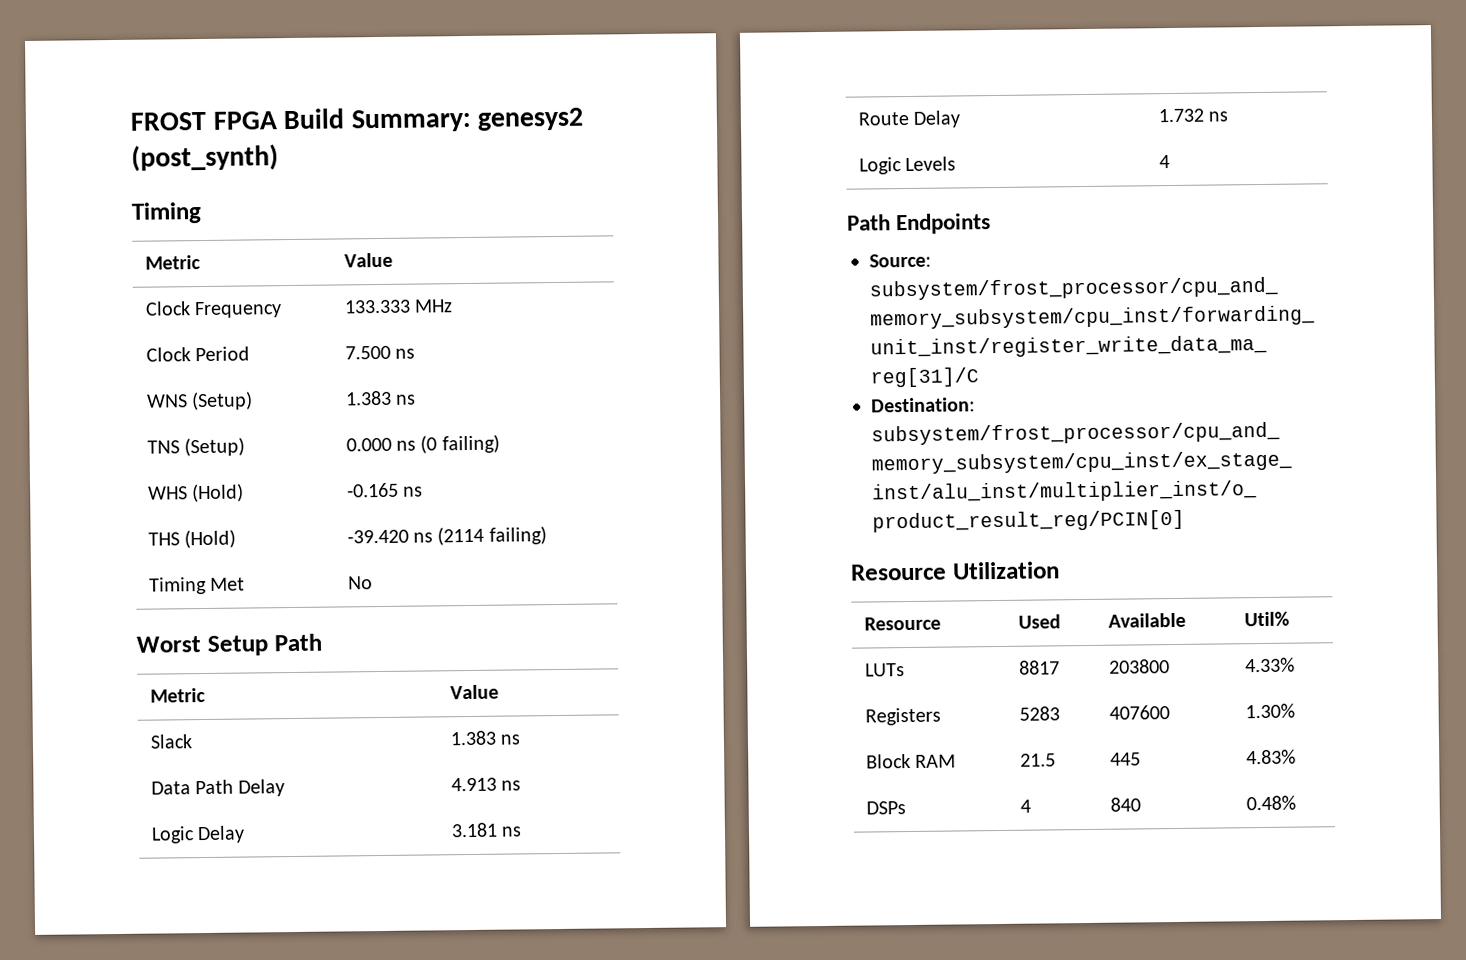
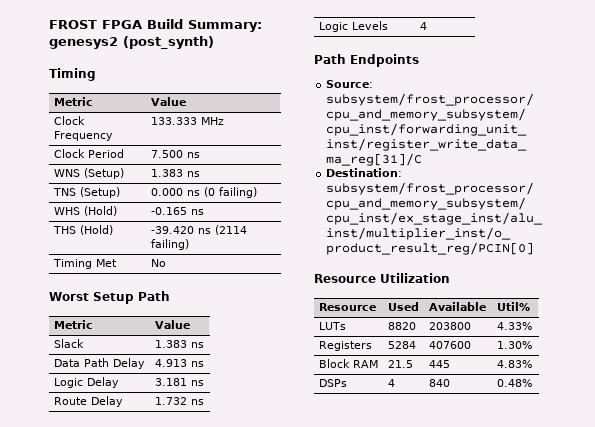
- LUTs | 8817 | 203800 | 4.33%
+ LUTs | 8820 | 203800 | 4.33%
- Registers | 5283 | 407600 | 1.30%
+ Registers | 5284 | 407600 | 1.30%

